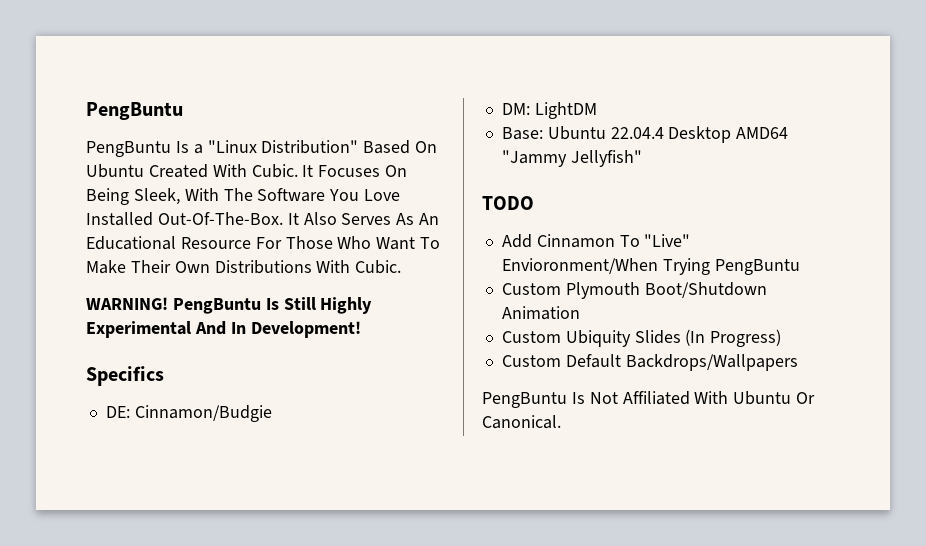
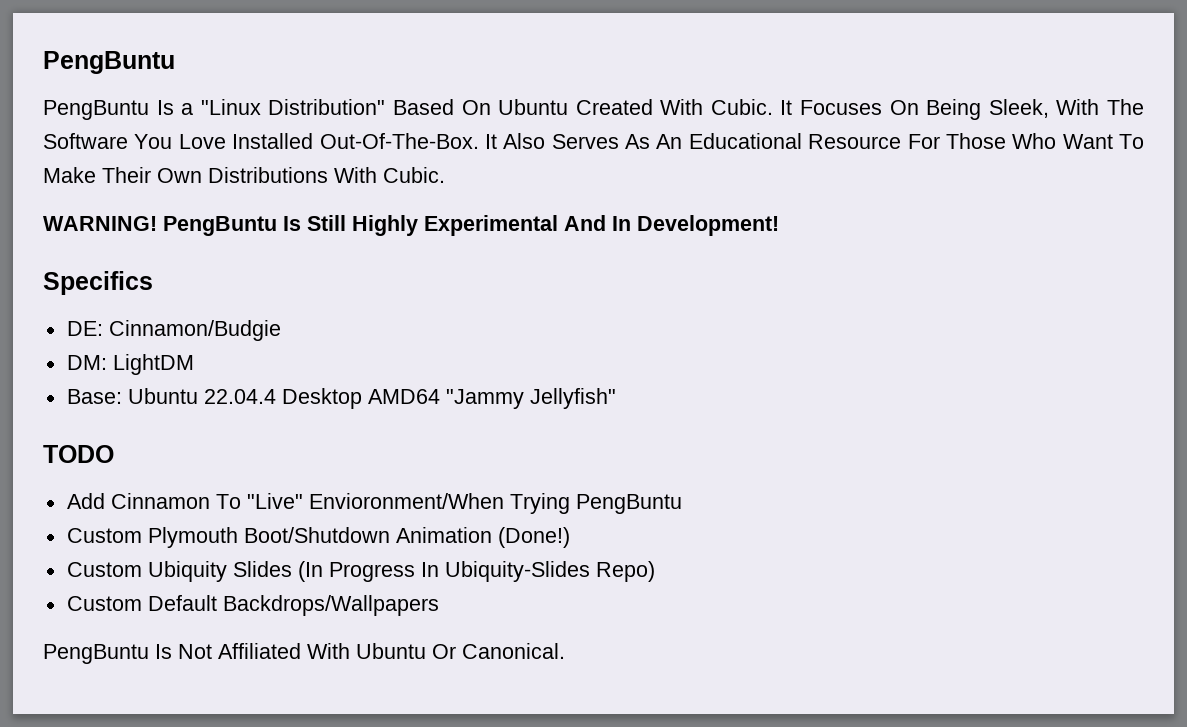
- Custom Plymouth Boot/Shutdown Animation
+ Custom Plymouth Boot/Shutdown Animation (Done!)
- Custom Ubiquity Slides (In Progress)
+ Custom Ubiquity Slides (In Progress In Ubiquity-Slides Repo)

